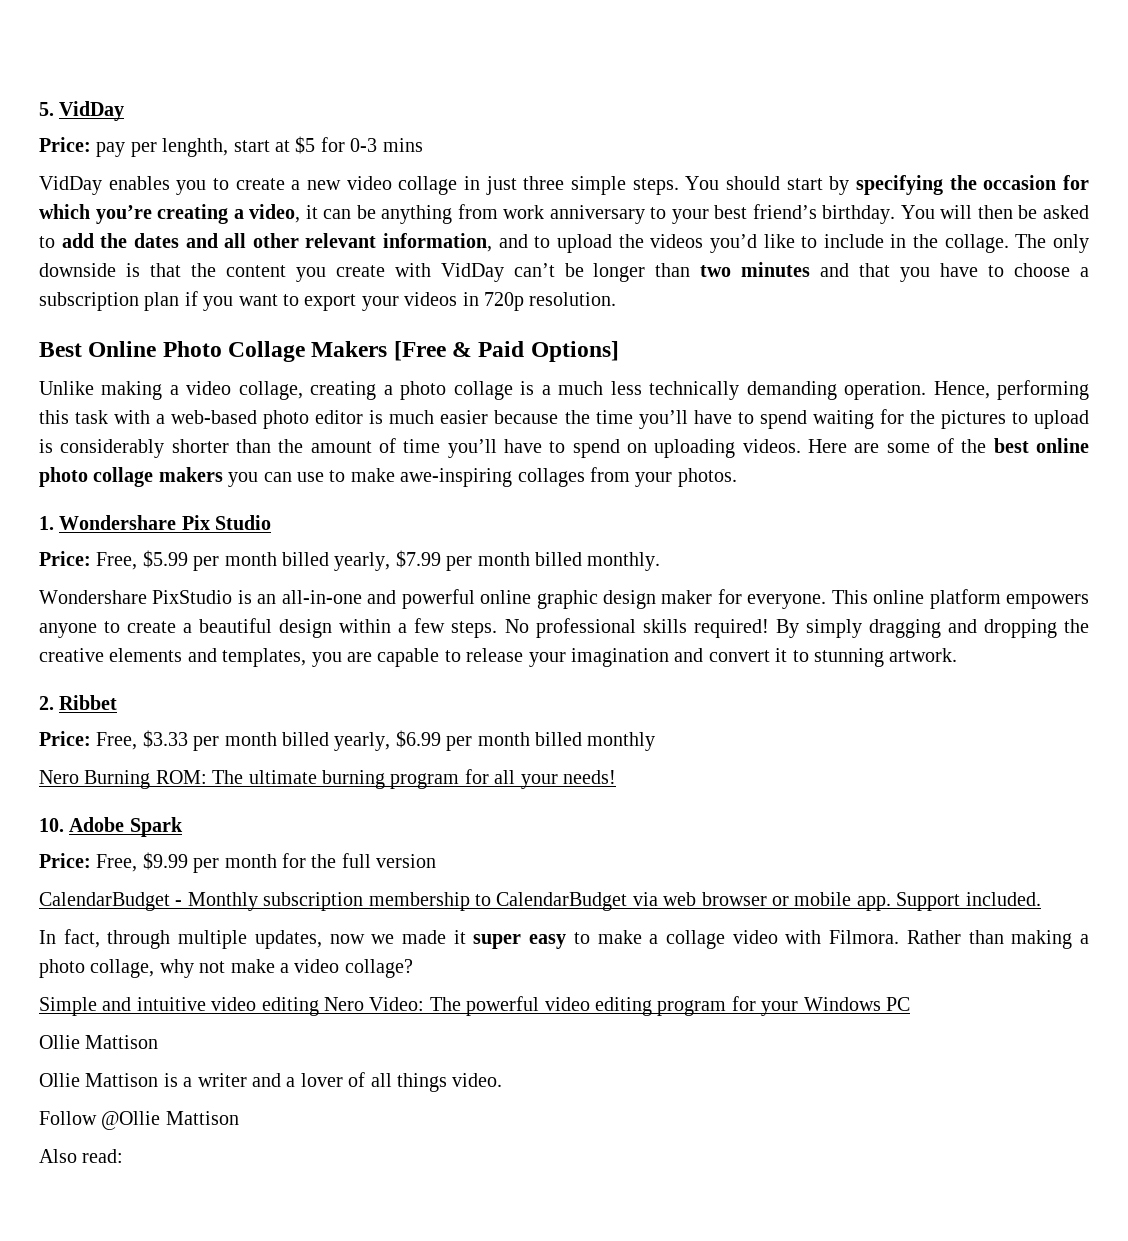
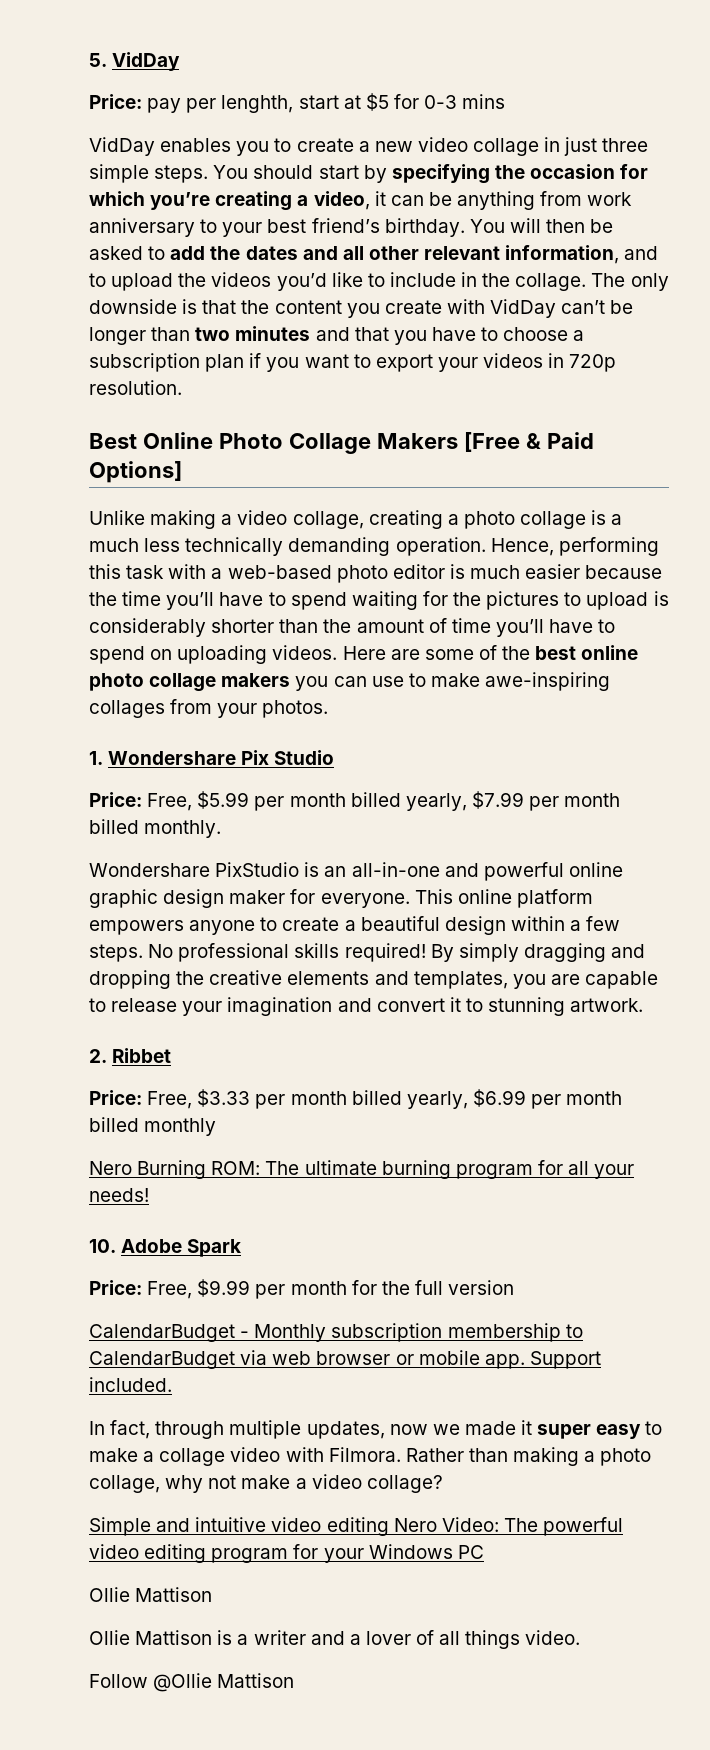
- Also read:

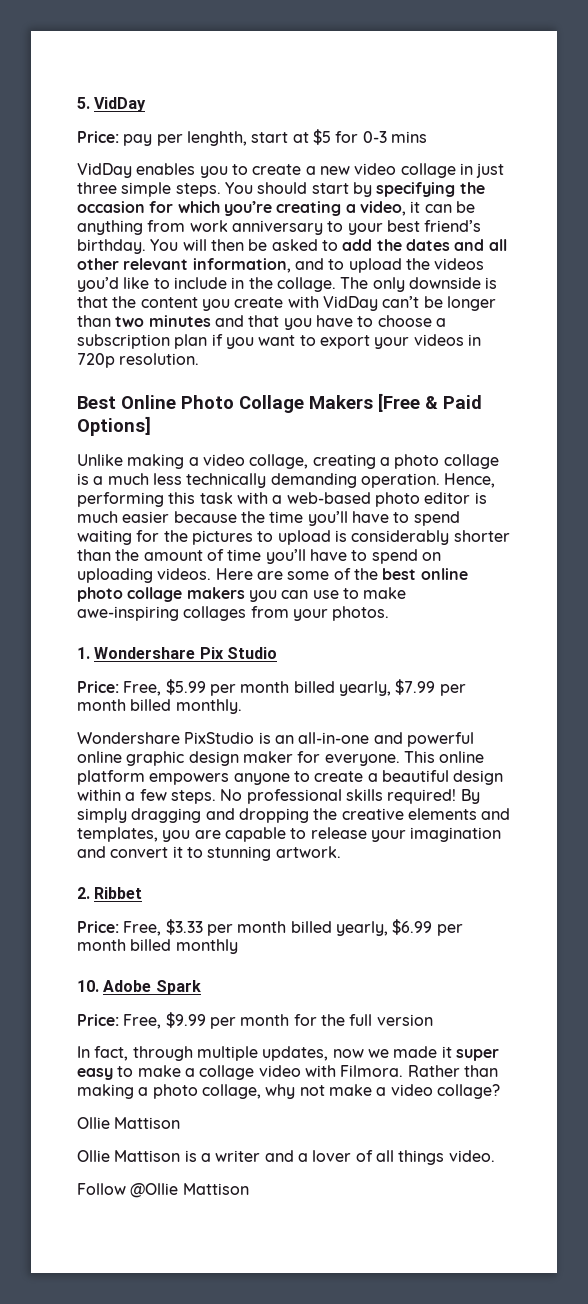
- Nero Burning ROM: The ultimate burning program for all your needs!
- CalendarBudget - Monthly subscription membership to CalendarBudget via web browser or mobile app. Support included.
- Simple and intuitive video editing Nero Video: The powerful video editing program for your Windows PC

